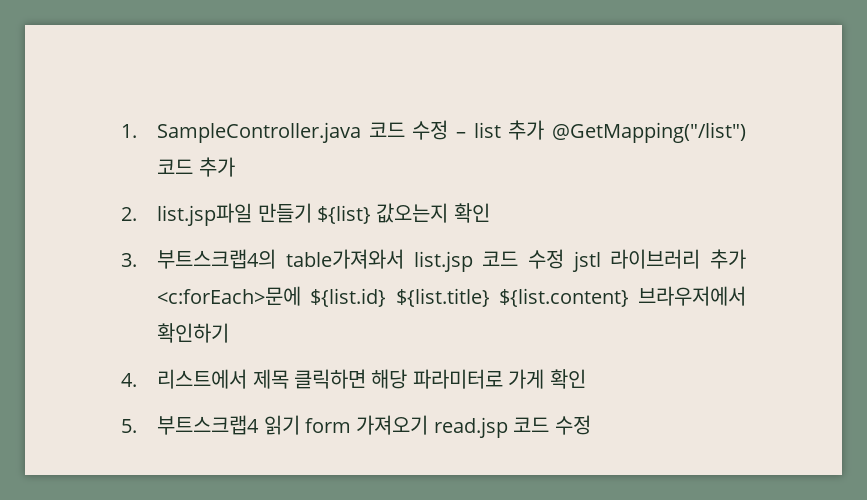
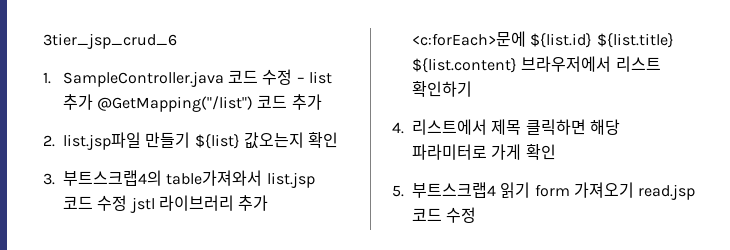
+ 3tier_jsp_crud_6
- 3. 부트스크랩4의 table가져와서 list.jsp 코드 수정 jstl 라이브러리 추가 <c:forEach>문에 ${list.id} ${list.title} ${list.content} 브라우저에서 확인하기
+ 3. 부트스크랩4의 table가져와서 list.jsp 코드 수정 jstl 라이브러리 추가 <c:forEach>문에 ${list.id} ${list.title} ${list.content} 브라우저에서 리스트 확인하기

